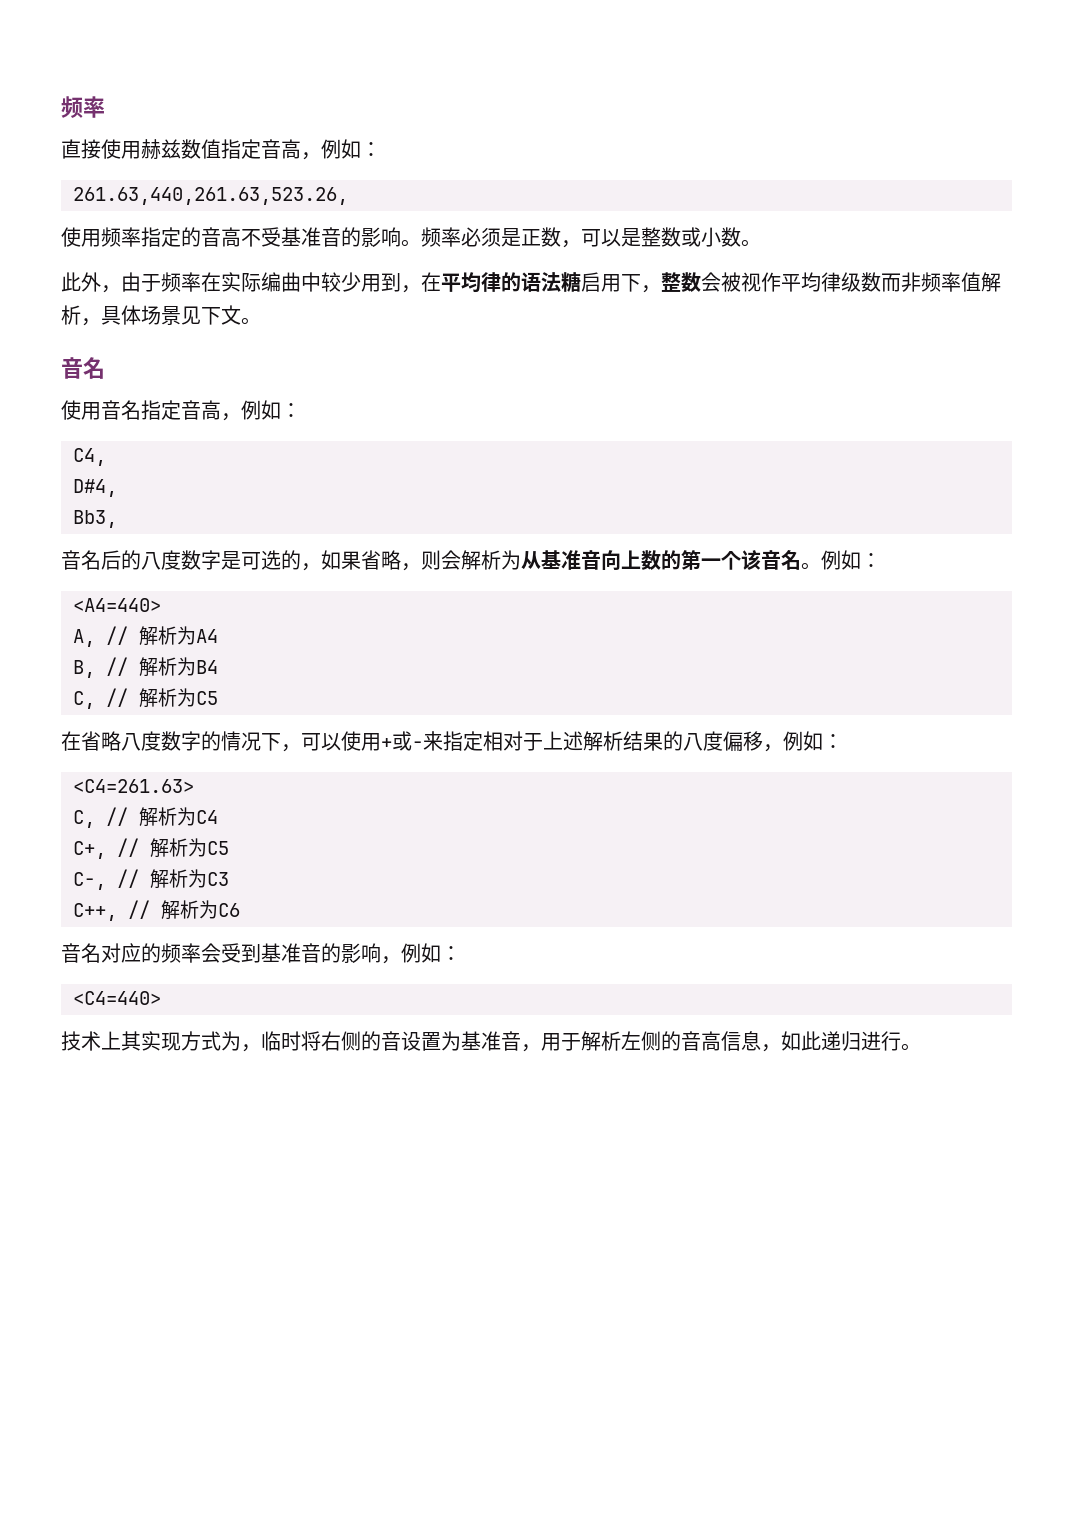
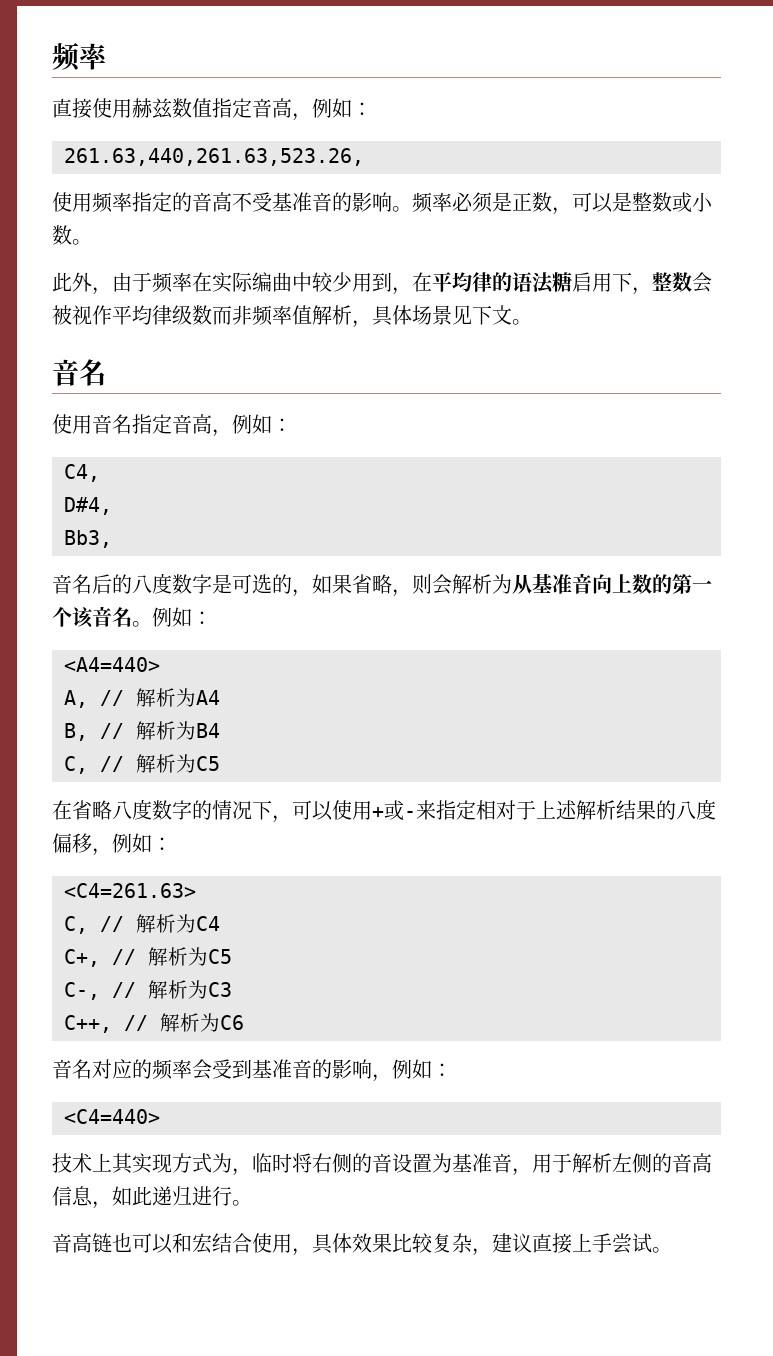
+ 音高链也可以和宏结合使用，具体效果比较复杂，建议直接上手尝试。

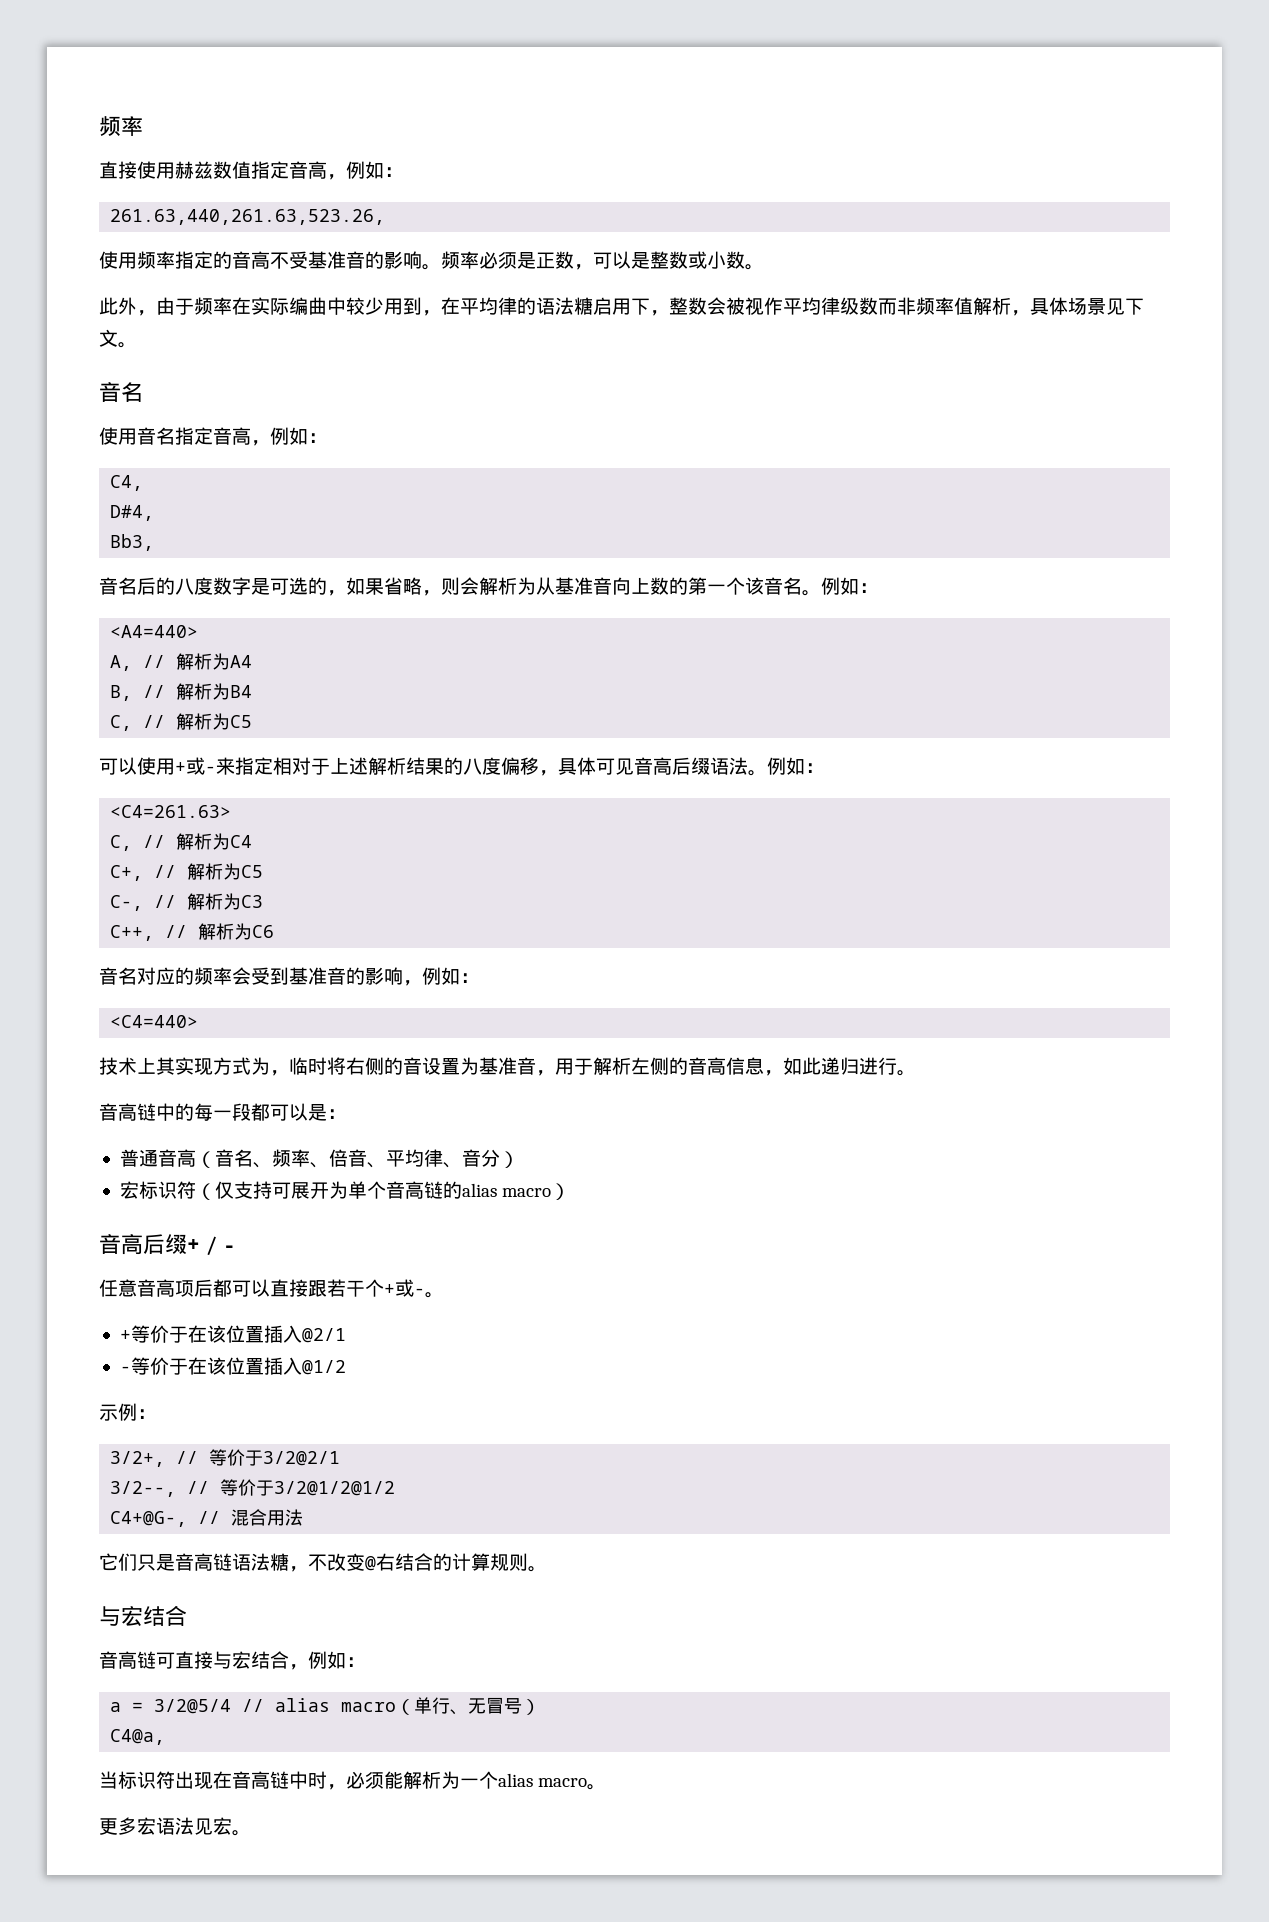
- 在省略八度数字的情况下，可以使用+或-来指定相对于上述解析结果的八度偏移，例如：
+ 可以使用+或-来指定相对于上述解析结果的八度偏移，具体可见音高后缀语法。例如：
- 音高链也可以和宏结合使用，具体效果比较复杂，建议直接上手尝试。
+ 音高链中的每一段都可以是：
+ 普通音高（音名、频率、倍音、平均律、音分）
+ 宏标识符（仅支持可展开为单个音高链的alias macro）
+ 音高后缀+ / -
+ 任意音高项后都可以直接跟若干个+或-。
+ +等价于在该位置插入@2/1
+ -等价于在该位置插入@1/2
+ 示例：
+ 3/2+, // 等价于3/2@2/1
+ 3/2--, // 等价于3/2@1/2@1/2
+ C4+@G-, // 混合用法
+ 它们只是音高链语法糖，不改变@右结合的计算规则。
+ 与宏结合
+ 音高链可直接与宏结合，例如：
+ a = 3/2@5/4 // alias macro（单行、无冒号）
+ C4@a,
+ 当标识符出现在音高链中时，必须能解析为一个alias macro。
+ 更多宏语法见宏。

